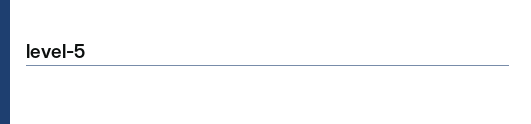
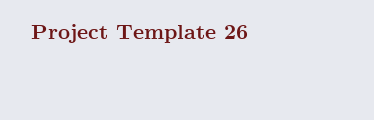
- level-5
+ Project Template 26

